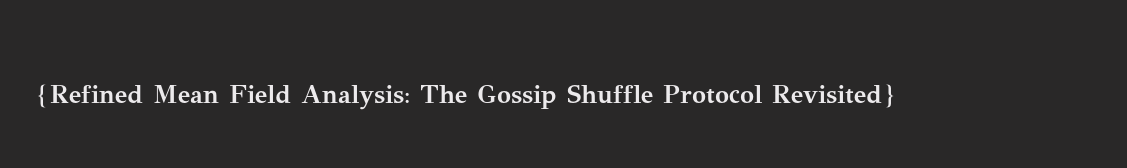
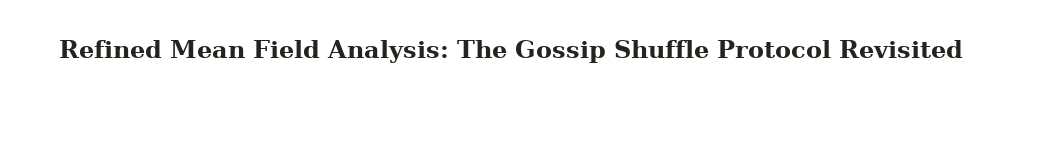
- {Refined Mean Field Analysis: The Gossip Shuffle Protocol Revisited}
+ Refined Mean Field Analysis: The Gossip Shuffle Protocol Revisited

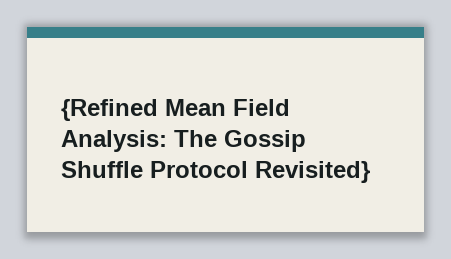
- Refined Mean Field Analysis: The Gossip Shuffle Protocol Revisited
+ {Refined Mean Field Analysis: The Gossip Shuffle Protocol Revisited}

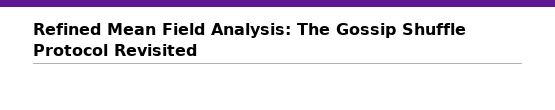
- {Refined Mean Field Analysis: The Gossip Shuffle Protocol Revisited}
+ Refined Mean Field Analysis: The Gossip Shuffle Protocol Revisited

